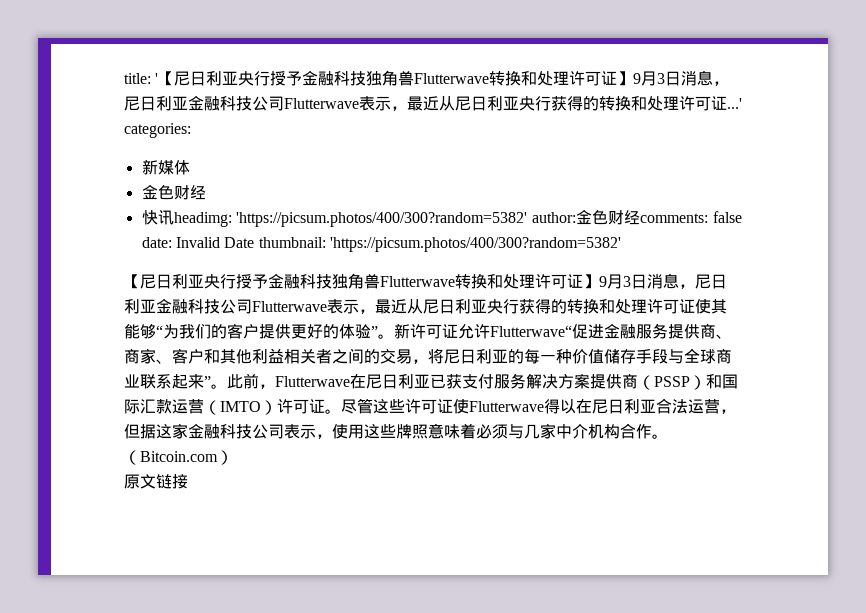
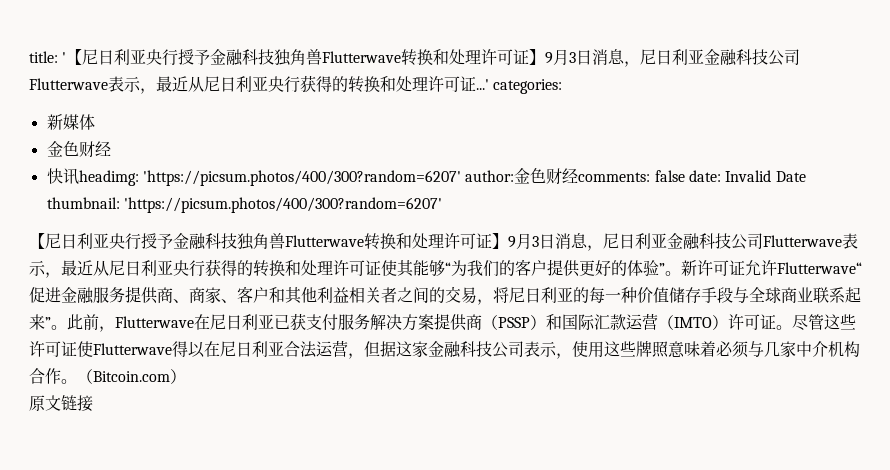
- 快讯headimg: 'https://picsum.photos/400/300?random=5382' author:金色财经comments: false date: Invalid Date thumbnail: 'https://picsum.photos/400/300?random=5382'
+ 快讯headimg: 'https://picsum.photos/400/300?random=6207' author:金色财经comments: false date: Invalid Date thumbnail: 'https://picsum.photos/400/300?random=6207'

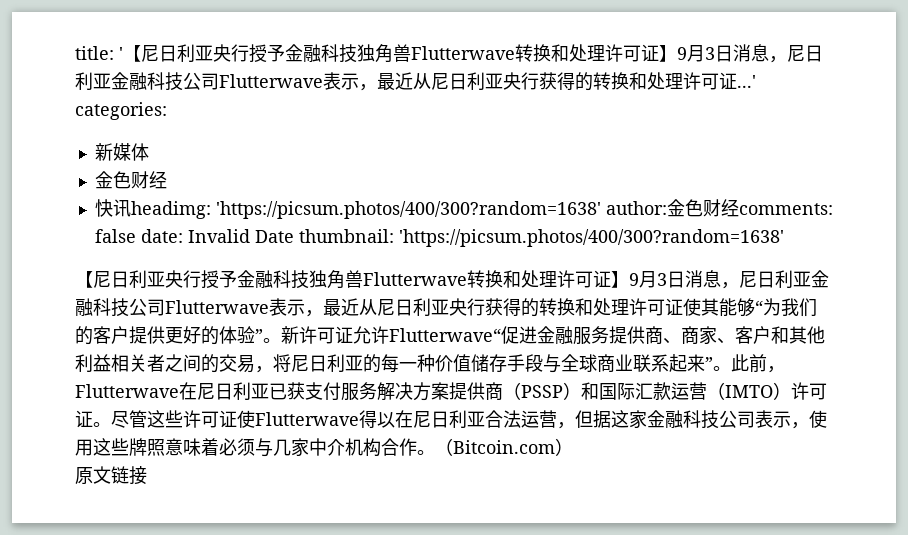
- 快讯headimg: 'https://picsum.photos/400/300?random=6207' author:金色财经comments: false date: Invalid Date thumbnail: 'https://picsum.photos/400/300?random=6207'
+ 快讯headimg: 'https://picsum.photos/400/300?random=1638' author:金色财经comments: false date: Invalid Date thumbnail: 'https://picsum.photos/400/300?random=1638'

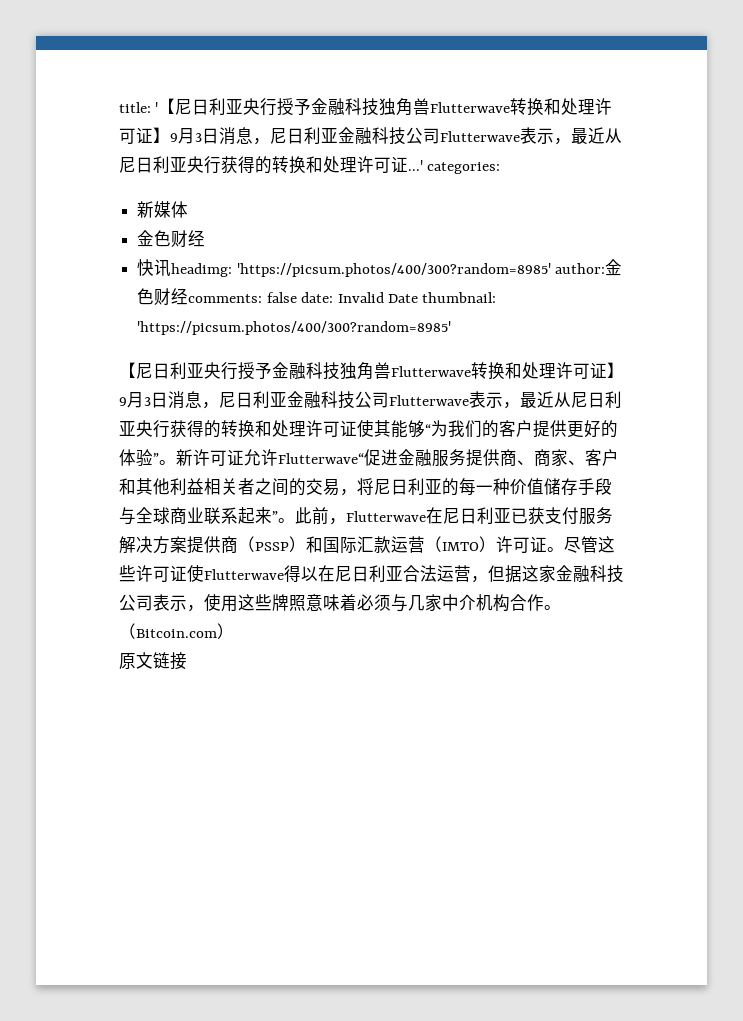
- 快讯headimg: 'https://picsum.photos/400/300?random=1638' author:金色财经comments: false date: Invalid Date thumbnail: 'https://picsum.photos/400/300?random=1638'
+ 快讯headimg: 'https://picsum.photos/400/300?random=8985' author:金色财经comments: false date: Invalid Date thumbnail: 'https://picsum.photos/400/300?random=8985'

